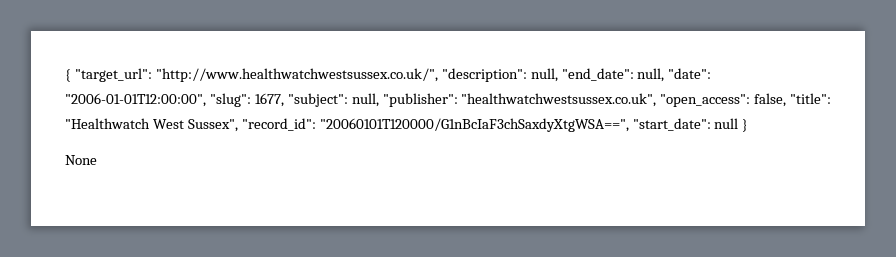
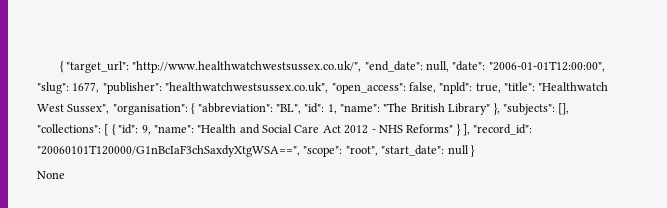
- { "target_url": "http://www.healthwatchwestsussex.co.uk/", "description": null, "end_date": null, "date": "2006-01-01T12:00:00", "slug": 1677, "subject": null, "publisher": "healthwatchwestsussex.co.uk", "open_access": false, "title": "Healthwatch West Sussex", "record_id": "20060101T120000/G1nBcIaF3chSaxdyXtgWSA==", "start_date": null }
+ { "target_url": "http://www.healthwatchwestsussex.co.uk/", "end_date": null, "date": "2006-01-01T12:00:00", "slug": 1677, "publisher": "healthwatchwestsussex.co.uk", "open_access": false, "npld": true, "title": "Healthwatch West Sussex", "organisation": { "abbreviation": "BL", "id": 1, "name": "The British Library" }, "subjects": [], "collections": [ { "id": 9, "name": "Health and Social Care Act 2012 - NHS Reforms" } ], "record_id": "20060101T120000/G1nBcIaF3chSaxdyXtgWSA==", "scope": "root", "start_date": null }

